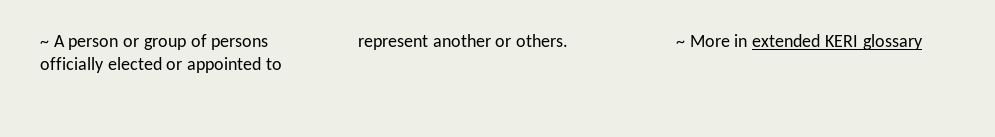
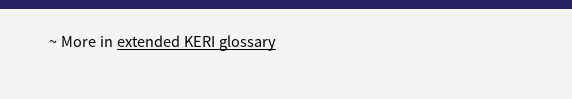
- ~ A person or group of persons officially elected or appointed to represent another or others.

